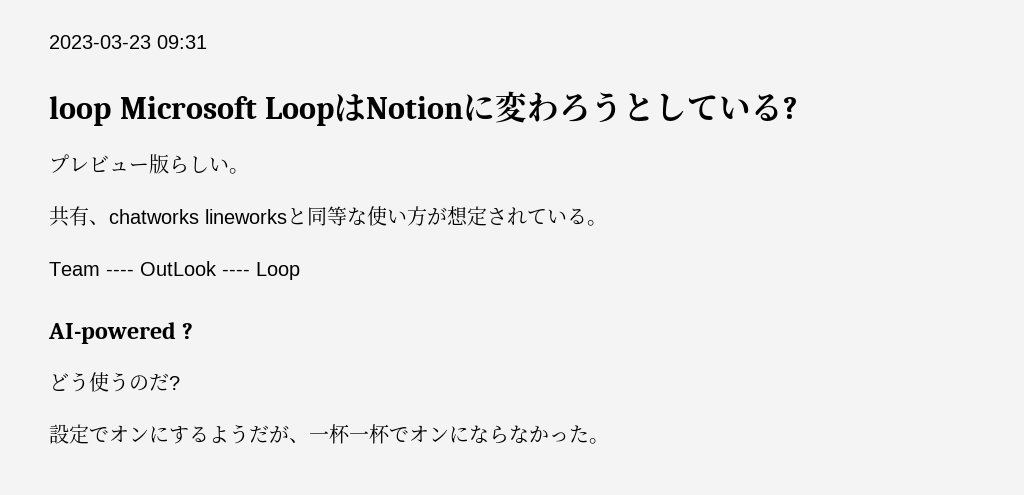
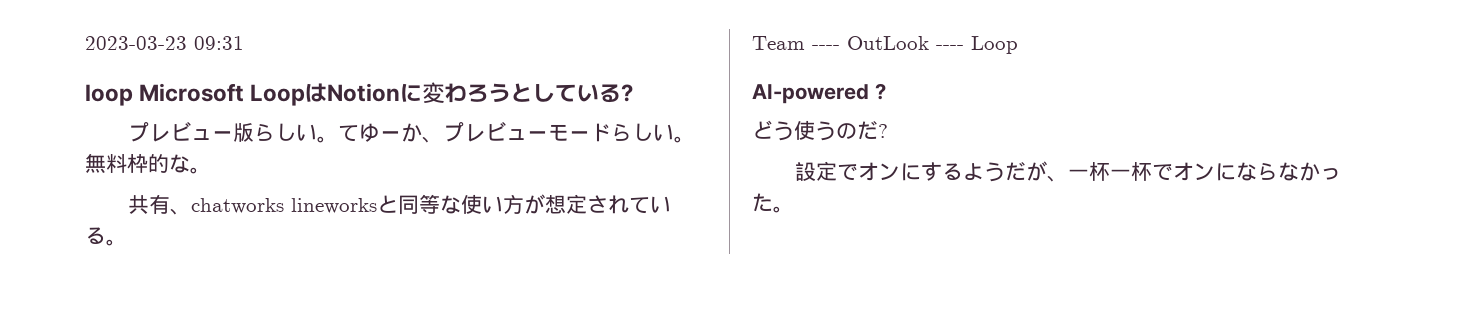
+ てゆーか、プレビューモードらしい。無料枠的な。

